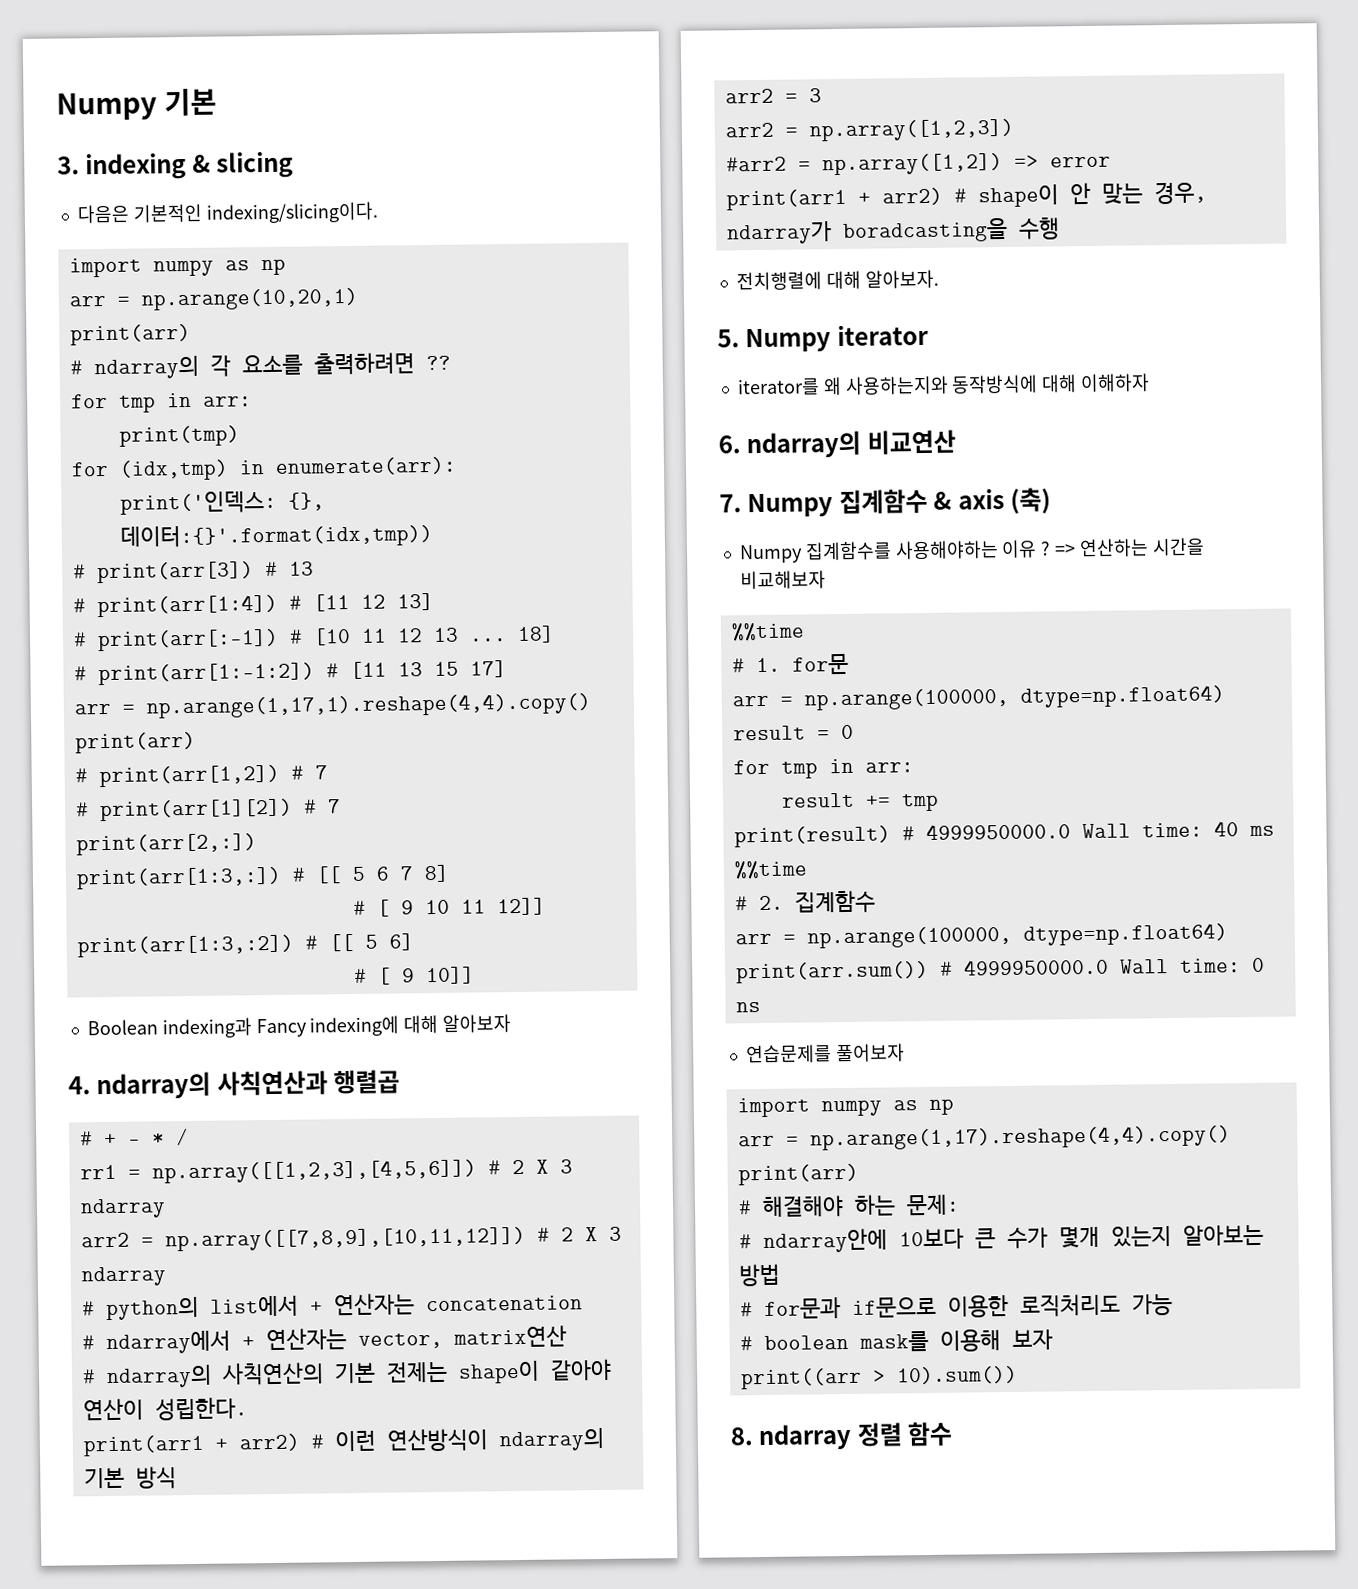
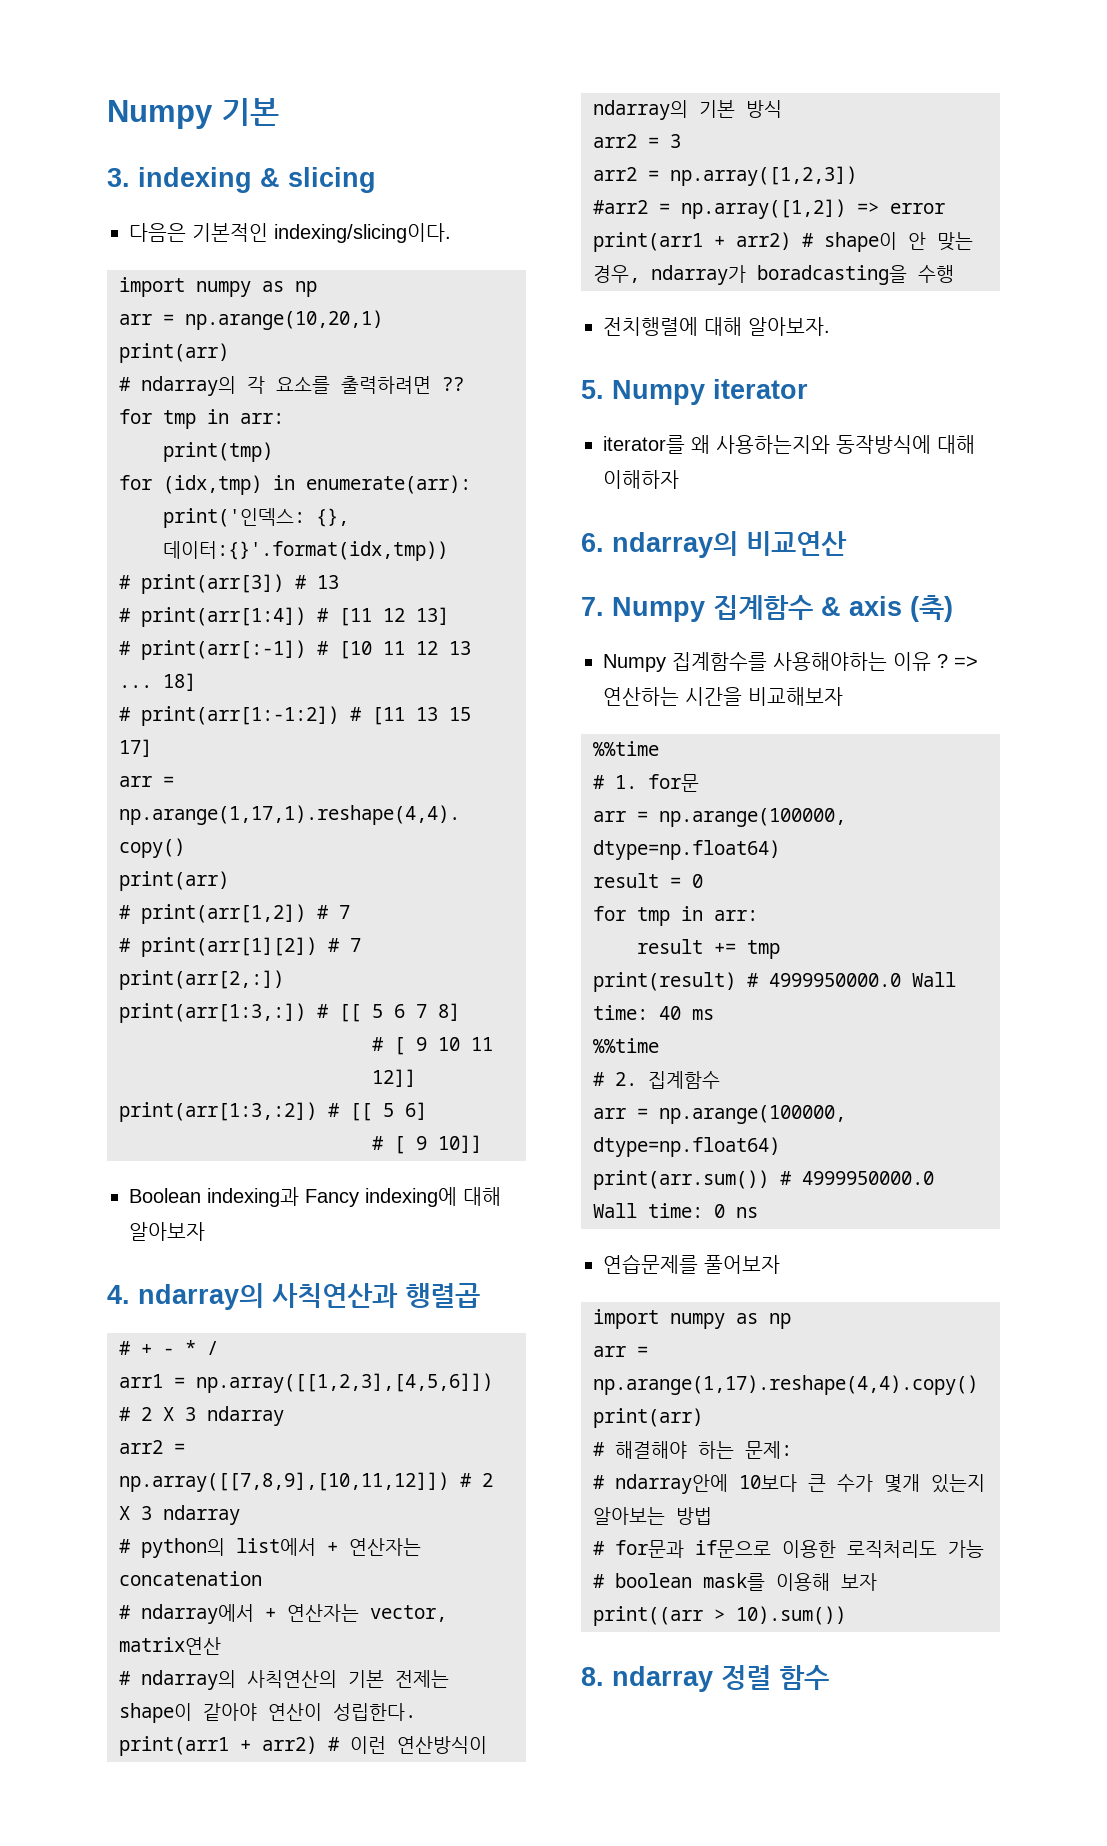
- rr1 = np.array([[1,2,3],[4,5,6]]) # 2 X 3 ndarray
+ arr1 = np.array([[1,2,3],[4,5,6]]) # 2 X 3 ndarray

